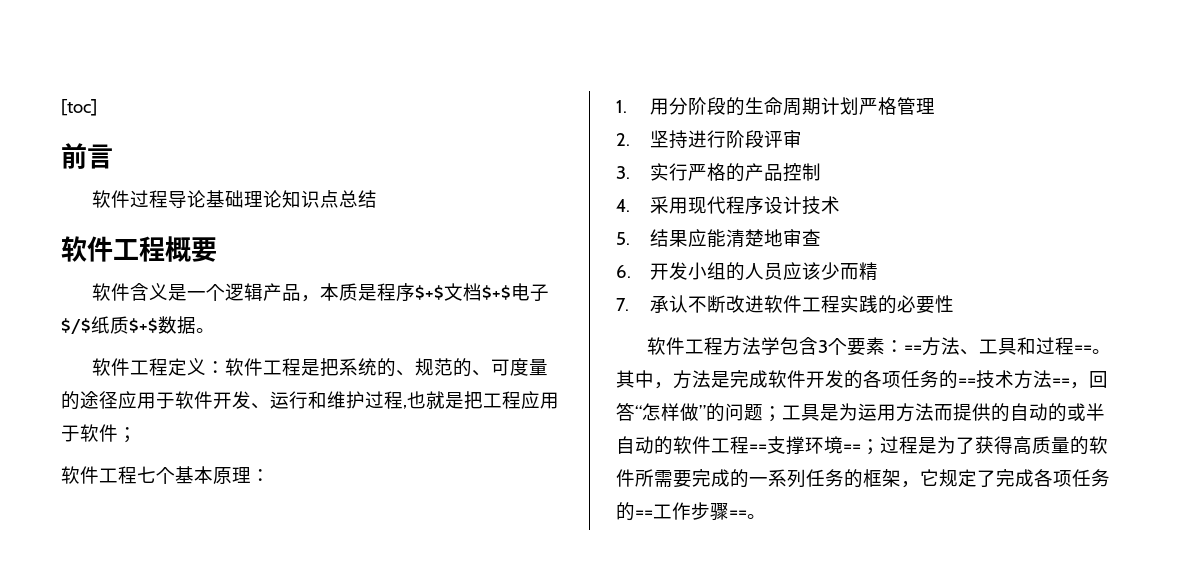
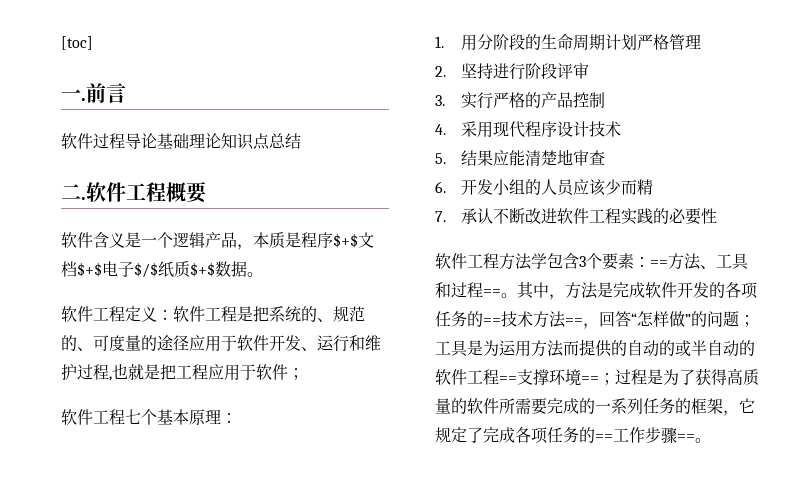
+ 一.
+ 二.

